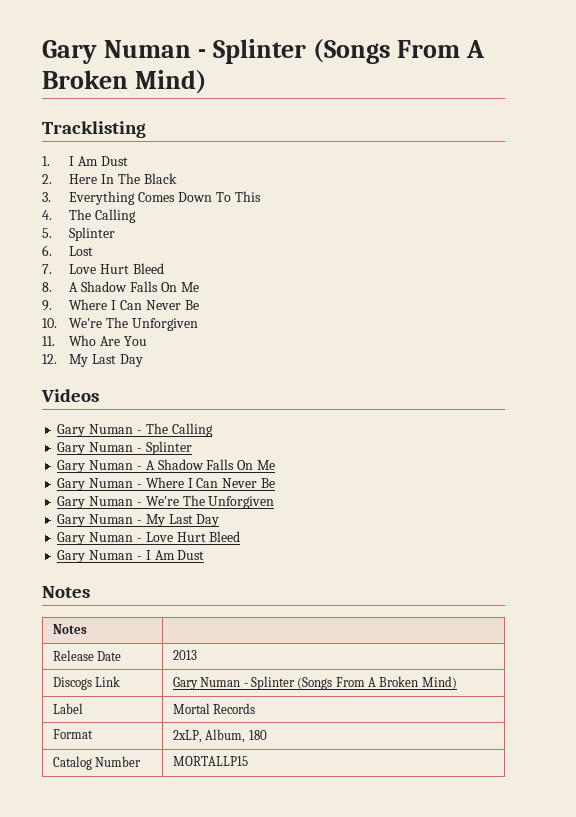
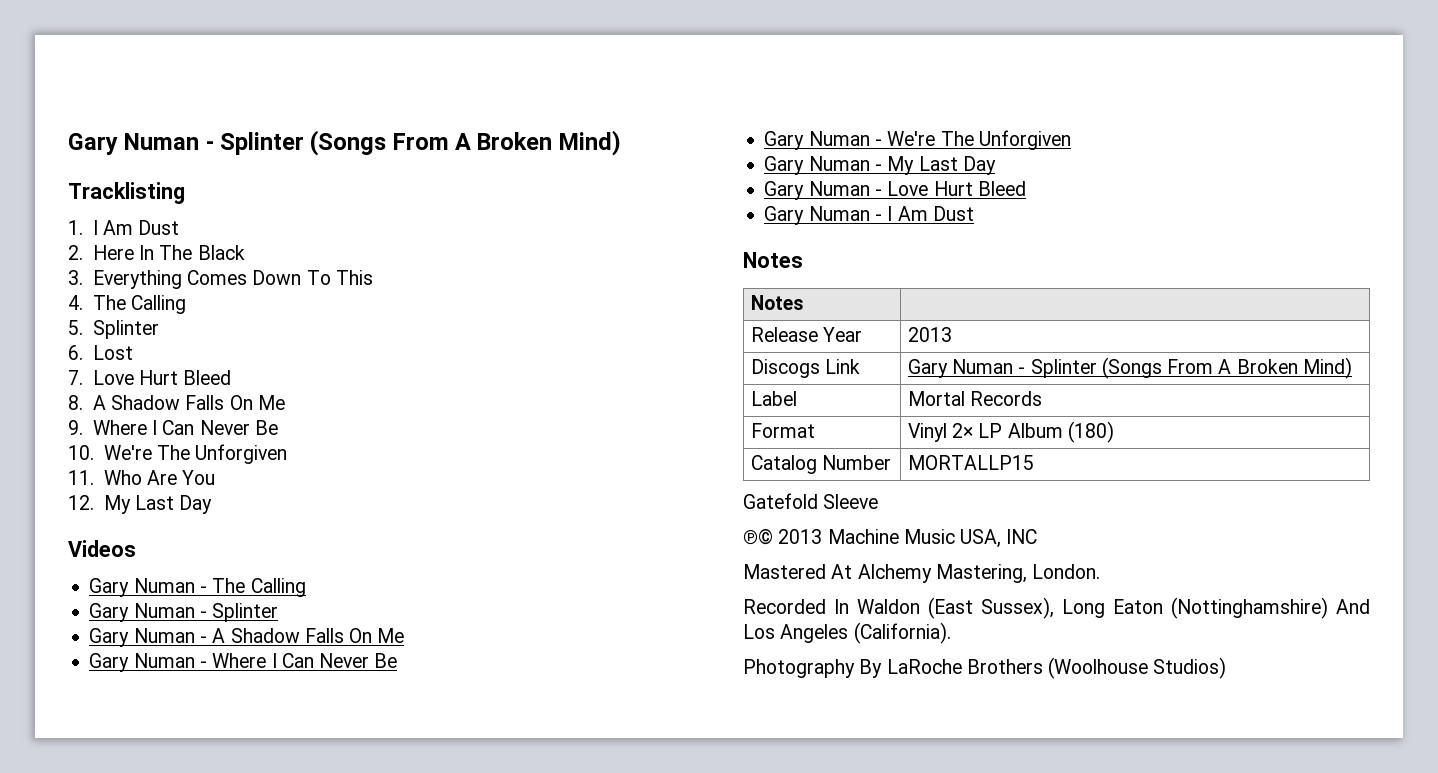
- Release Date | 2013
+ Release Year | 2013
- Format | 2xLP, Album, 180
+ Format | Vinyl 2× LP Album (180)
  Catalog Number | MORTALLP15
+ Gatefold Sleeve
+ ℗© 2013 Machine Music USA, INC
+ Mastered At Alchemy Mastering, London.
+ Recorded In Waldon (East Sussex), Long Eaton (Nottinghamshire) And Los Angeles (California).
+ Photography By LaRoche Brothers (Woolhouse Studios)

